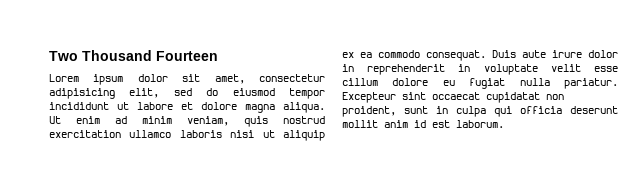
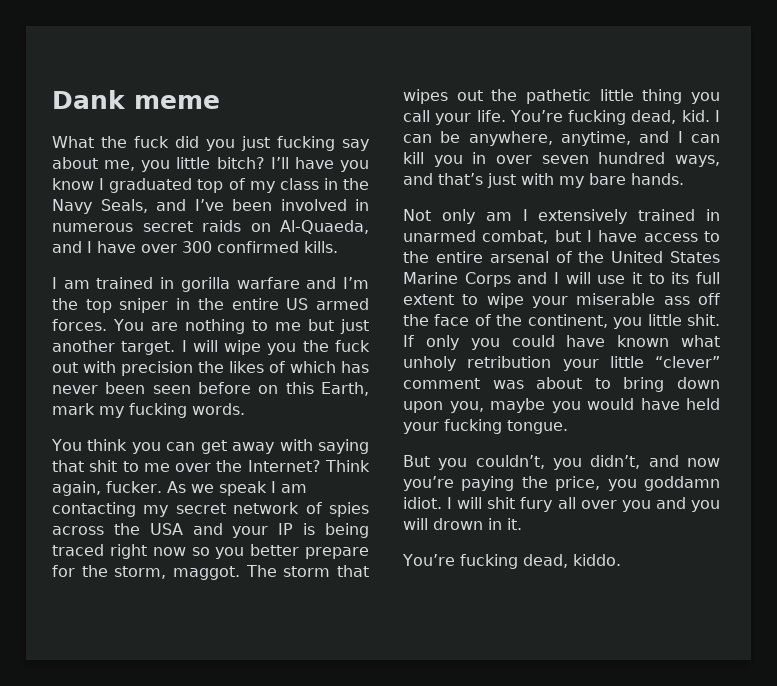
- Two Thousand Fourteen
- Lorem ipsum dolor sit amet, consectetur adipisicing elit, sed do eiusmod tempor incididunt ut labore et dolore magna aliqua. Ut enim ad minim veniam, quis nostrud exercitation ullamco laboris nisi ut aliquip ex ea commodo consequat. Duis aute irure dolor in reprehenderit in voluptate velit esse cillum dolore eu fugiat nulla pariatur. Excepteur sint occaecat cupidatat non proident, sunt in culpa qui officia deserunt mollit anim id est laborum.
+ Dank meme
+ What the fuck did you just fucking say about me, you little bitch? I’ll have you know I graduated top of my class in the Navy Seals, and I’ve been involved in numerous secret raids on Al-Quaeda, and I have over 300 confirmed kills.
+ I am trained in gorilla warfare and I’m the top sniper in the entire US armed forces. You are nothing to me but just another target. I will wipe you the fuck out with precision the likes of which has never been seen before on this Earth, mark my fucking words.
+ You think you can get away with saying that shit to me over the Internet? Think again, fucker. As we speak I am contacting my secret network of spies across the USA and your IP is being traced right now so you better prepare for the storm, maggot. The storm that wipes out the pathetic little thing you call your life. You’re fucking dead, kid. I can be anywhere, anytime, and I can kill you in over seven hundred ways, and that’s just with my bare hands.
+ Not only am I extensively trained in unarmed combat, but I have access to the entire arsenal of the United States Marine Corps and I will use it to its full extent to wipe your miserable ass off the face of the continent, you little shit. If only you could have known what unholy retribution your little “clever” comment was about to bring down upon you, maybe you would have held your fucking tongue.
+ But you couldn’t, you didn’t, and now you’re paying the price, you goddamn idiot. I will shit fury all over you and you will drown in it.
+ You’re fucking dead, kiddo.

